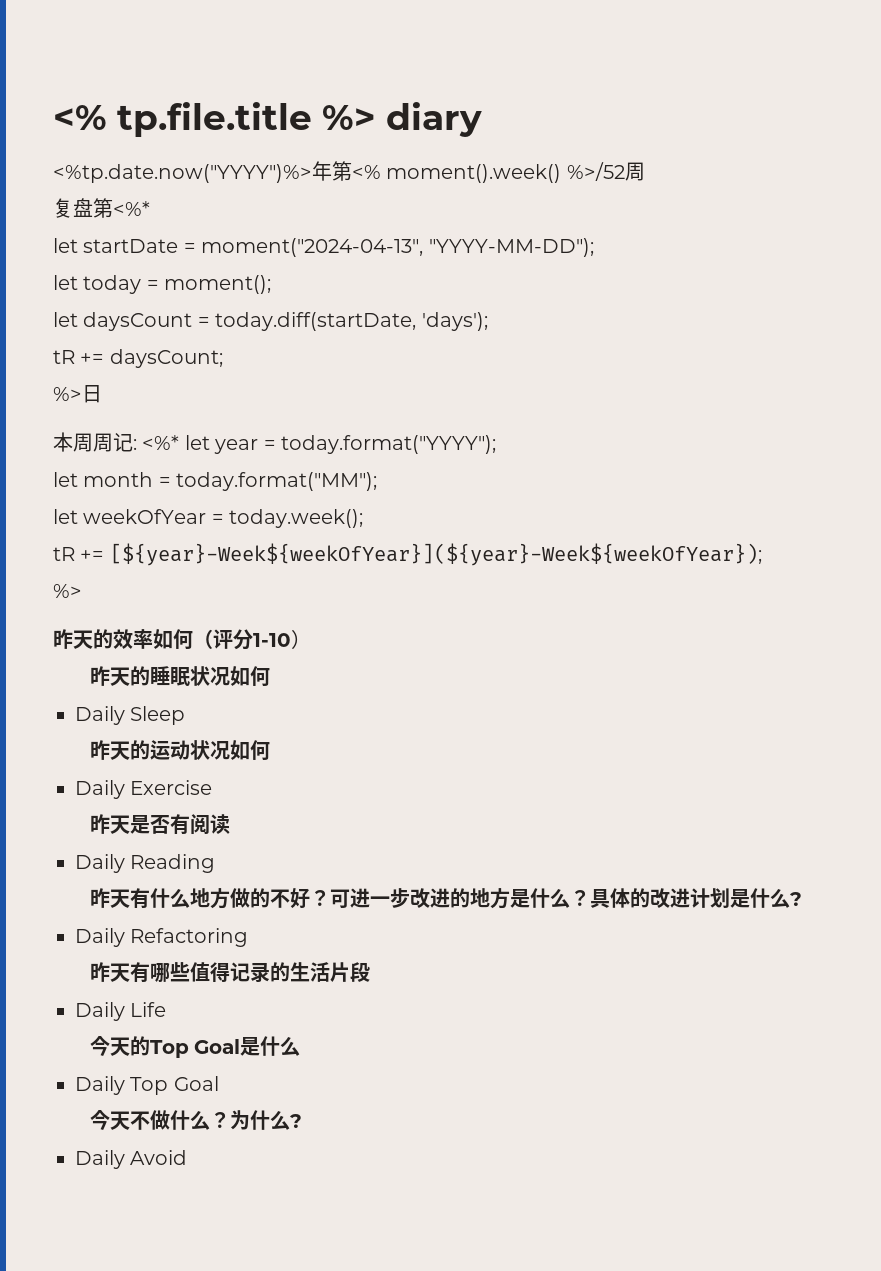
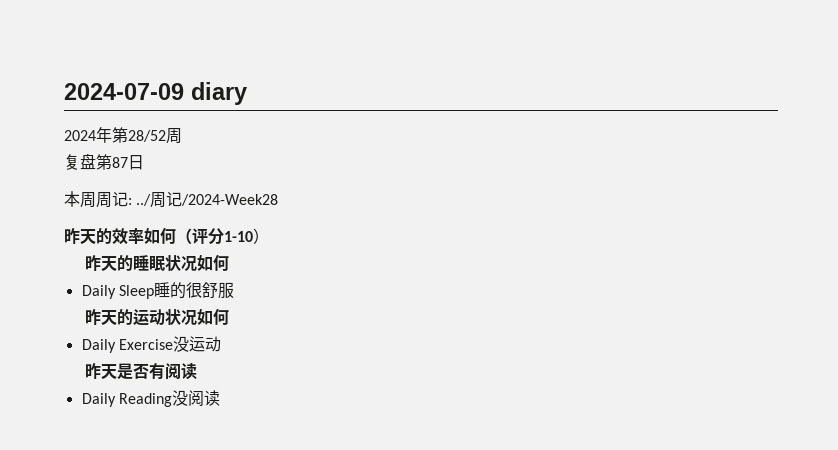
- <% tp.file.title %> diary
- <%tp.date.now("YYYY")%>年第<% moment().week() %>/52周
- 复盘第<%*
- let startDate = moment("2024-04-13", "YYYY-MM-DD");
- let today = moment();
- let daysCount = today.diff(startDate, 'days');
- tR += daysCount;
- %>日
- 本周周记: <%* let year = today.format("YYYY");
- let month = today.format("MM");
- let weekOfYear = today.week();
- tR += [${year}-Week${weekOfYear}](${year}-Week${weekOfYear});
- %>
+ 2024-07-09 diary
+ 2024年第28/52周
+ 复盘第87日
+ 本周周记: ../周记/2024-Week28
- Daily Sleep
+ Daily Sleep睡的很舒服
- Daily Exercise
+ Daily Exercise没运动
- Daily Reading
- 昨天有什么地方做的不好？可进一步改进的地方是什么？具体的改进计划是什么?
- Daily Refactoring
- 昨天有哪些值得记录的生活片段
- Daily Life
- 今天的Top Goal是什么
- Daily Top Goal
- 今天不做什么？为什么?
- Daily Avoid
+ Daily Reading没阅读

